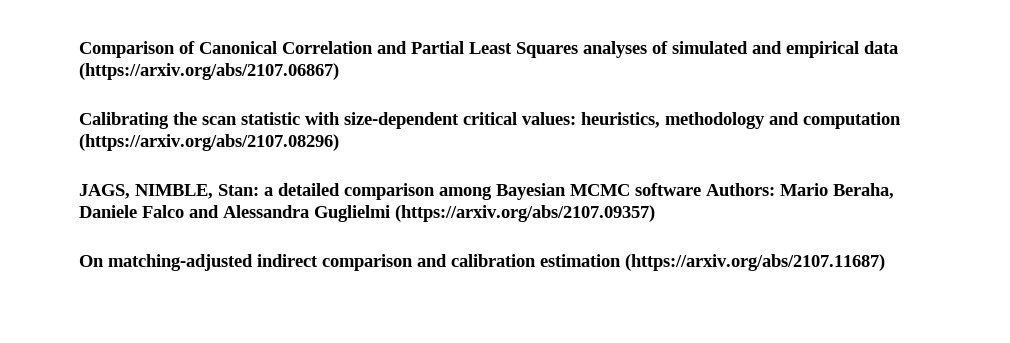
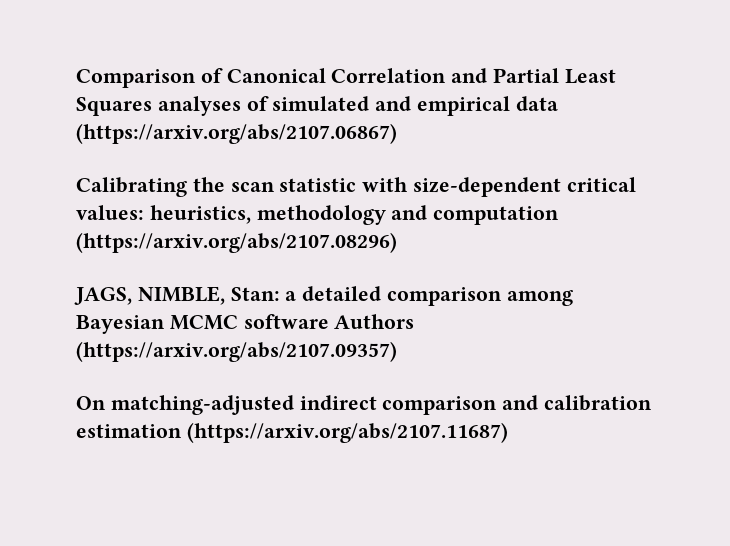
- JAGS, NIMBLE, Stan: a detailed comparison among Bayesian MCMC software Authors: Mario Beraha, Daniele Falco and Alessandra Guglielmi (https://arxiv.org/abs/2107.09357)
+ JAGS, NIMBLE, Stan: a detailed comparison among Bayesian MCMC software Authors (https://arxiv.org/abs/2107.09357)

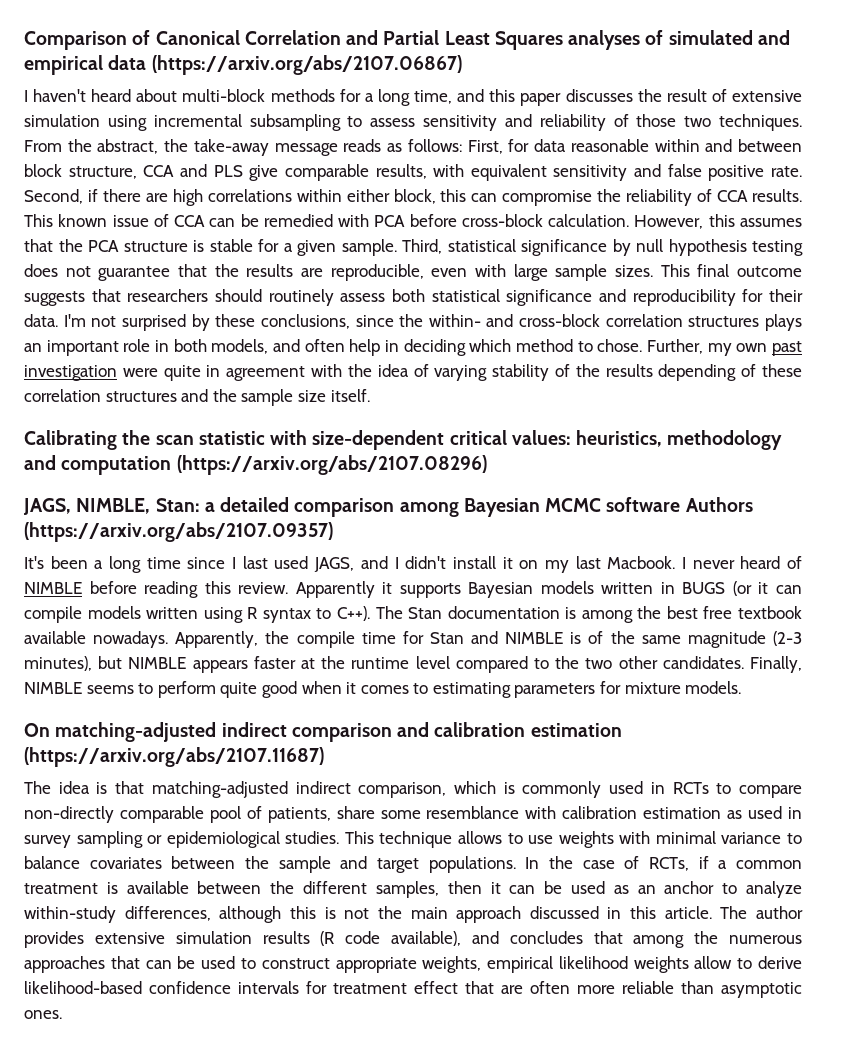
+ I haven't heard about multi-block methods for a long time, and this paper discusses the result of extensive simulation using incremental subsampling to assess sensitivity and reliability of those two techniques. From the abstract, the take-away message reads as follows: First, for data reasonable within and between block structure, CCA and PLS give comparable results, with equivalent sensitivity and false positive rate. Second, if there are high correlations within either block, this can compromise the reliability of CCA results. This known issue of CCA can be remedied with PCA before cross-block calculation. However, this assumes that the PCA structure is stable for a given sample. Third, statistical significance by null hypothesis testing does not guarantee that the results are reproducible, even with large sample sizes. This final outcome suggests that researchers should routinely assess both statistical significance and reproducibility for their data. I'm not surprised by these conclusions, since the within- and cross-block correlation structures plays an important role in both models, and often help in deciding which method to chose. Further, my own past investigation were quite in agreement with the idea of varying stability of the results depending of these correlation structures and the sample size itself.
+ It's been a long time since I last used JAGS, and I didn't install it on my last Macbook. I never heard of NIMBLE before reading this review. Apparently it supports Bayesian models written in BUGS (or it can compile models written using R syntax to C++). The Stan documentation is among the best free textbook available nowadays. Apparently, the compile time for Stan and NIMBLE is of the same magnitude (2-3 minutes), but NIMBLE appears faster at the runtime level compared to the two other candidates. Finally, NIMBLE seems to perform quite good when it comes to estimating parameters for mixture models.
+ The idea is that matching-adjusted indirect comparison, which is commonly used in RCTs to compare non-directly comparable pool of patients, share some resemblance with calibration estimation as used in survey sampling or epidemiological studies. This technique allows to use weights with minimal variance to balance covariates between the sample and target populations. In the case of RCTs, if a common treatment is available between the different samples, then it can be used as an anchor to analyze within-study differences, although this is not the main approach discussed in this article. The author provides extensive simulation results (R code available), and concludes that among the numerous approaches that can be used to construct appropriate weights, empirical likelihood weights allow to derive likelihood-based confidence intervals for treatment effect that are often more reliable than asymptotic ones.

